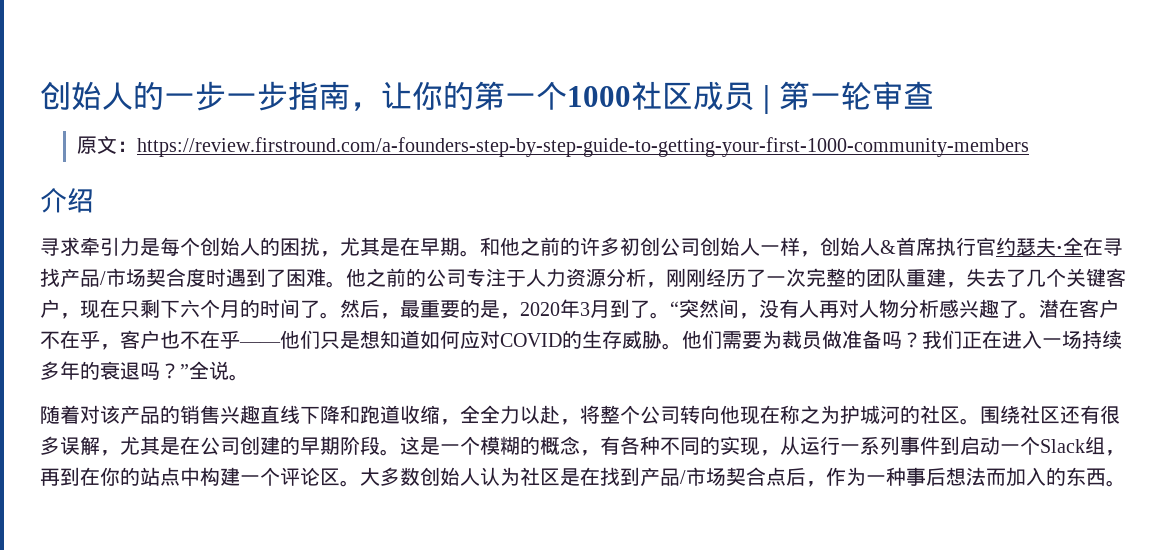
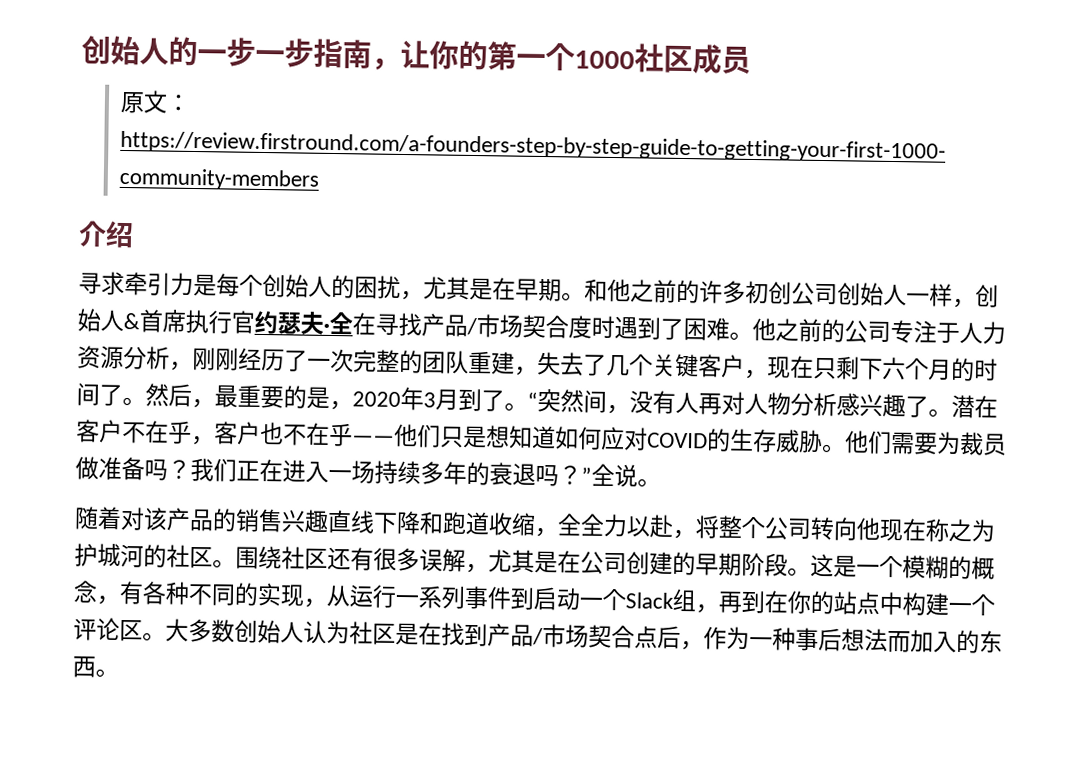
- 创始人的一步一步指南，让你的第一个1000社区成员 | 第一轮审查
+ 创始人的一步一步指南，让你的第一个1000社区成员

